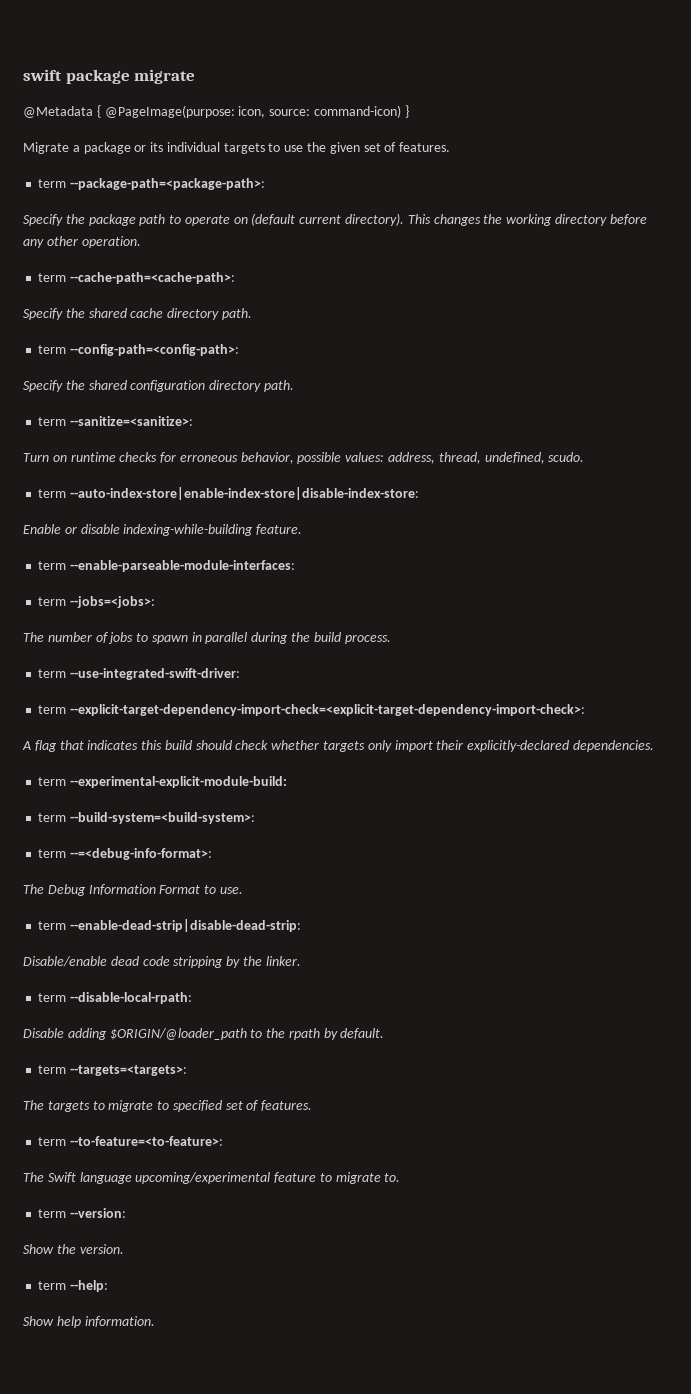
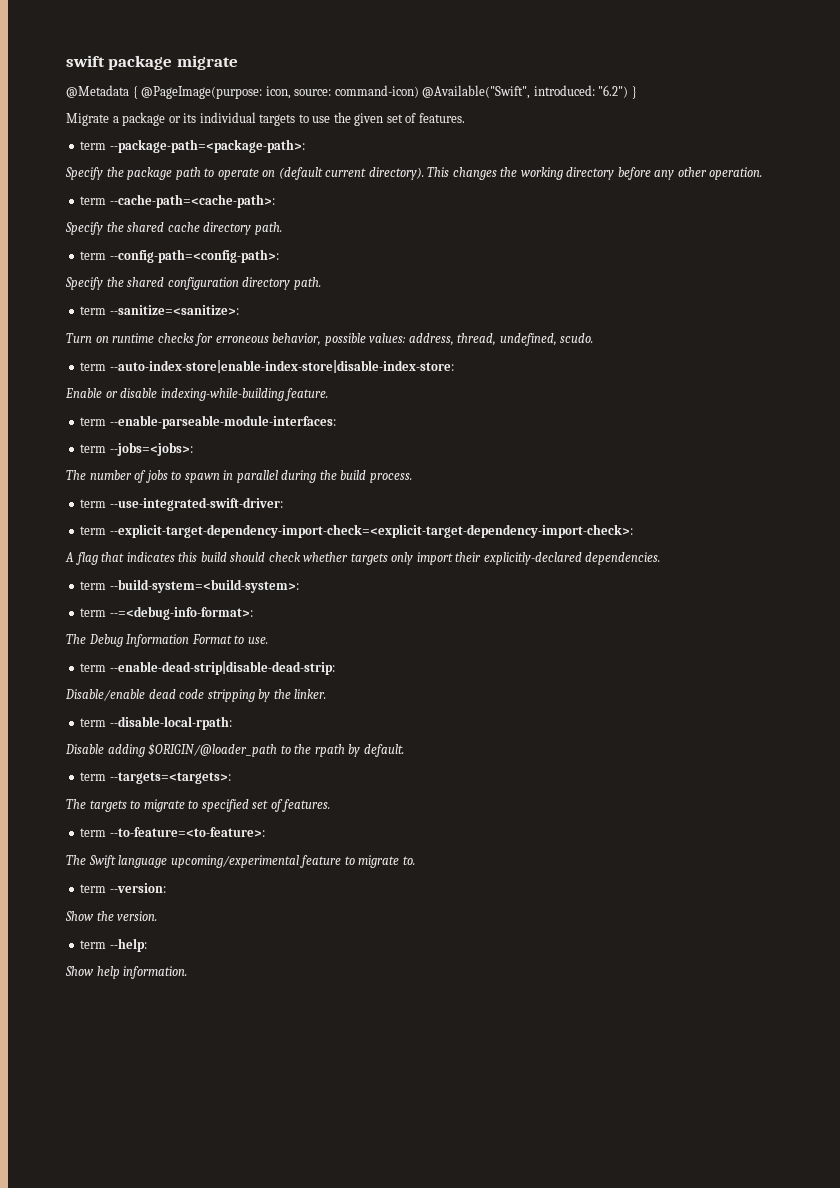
- @Metadata { @PageImage(purpose: icon, source: command-icon) }
+ @Metadata { @PageImage(purpose: icon, source: command-icon) @Available("Swift", introduced: "6.2") }
- term --experimental-explicit-module-build:

